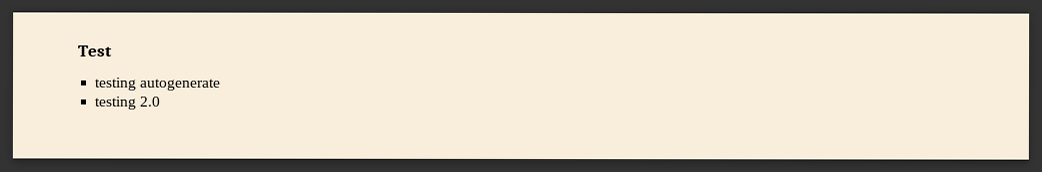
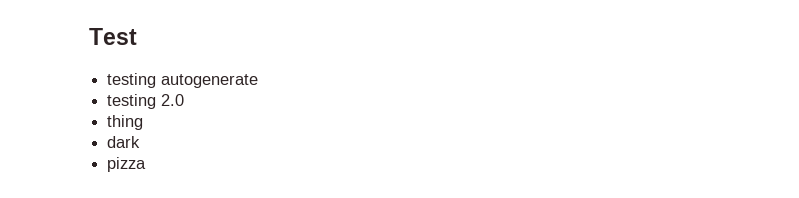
+ thing
+ dark
+ pizza

